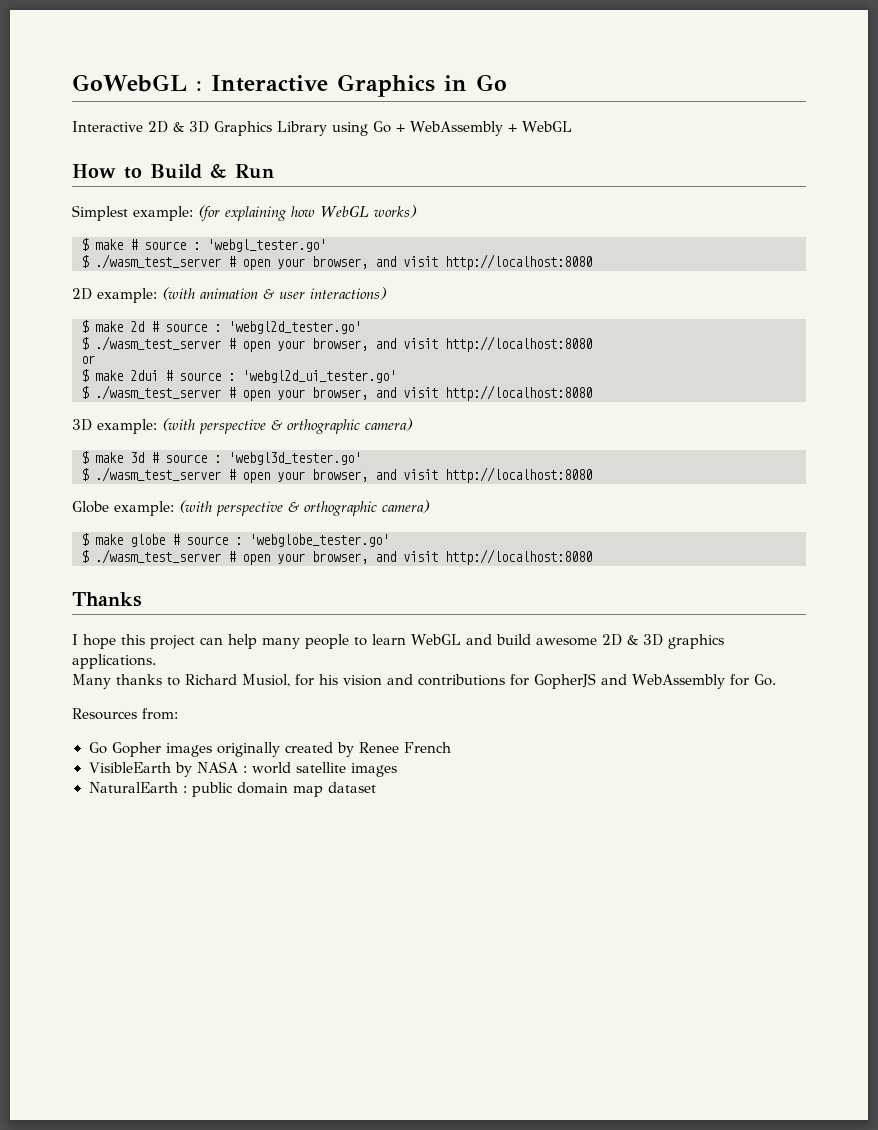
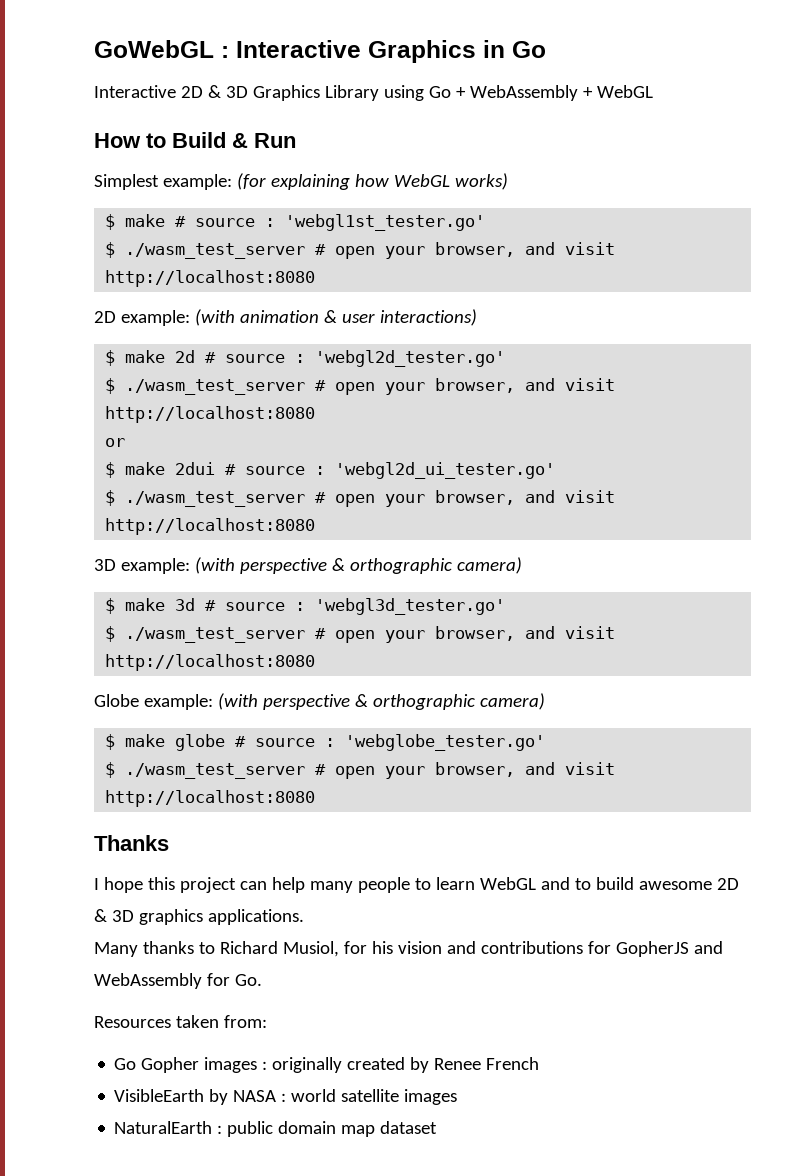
- $ make # source : 'webgl_tester.go'
+ $ make # source : 'webgl1st_tester.go'
- I hope this project can help many people to learn WebGL and build awesome 2D & 3D graphics applications.
+ I hope this project can help many people to learn WebGL and to build awesome 2D & 3D graphics applications.
- Resources from:
+ Resources taken from:
- Go Gopher images originally created by Renee French
+ Go Gopher images : originally created by Renee French

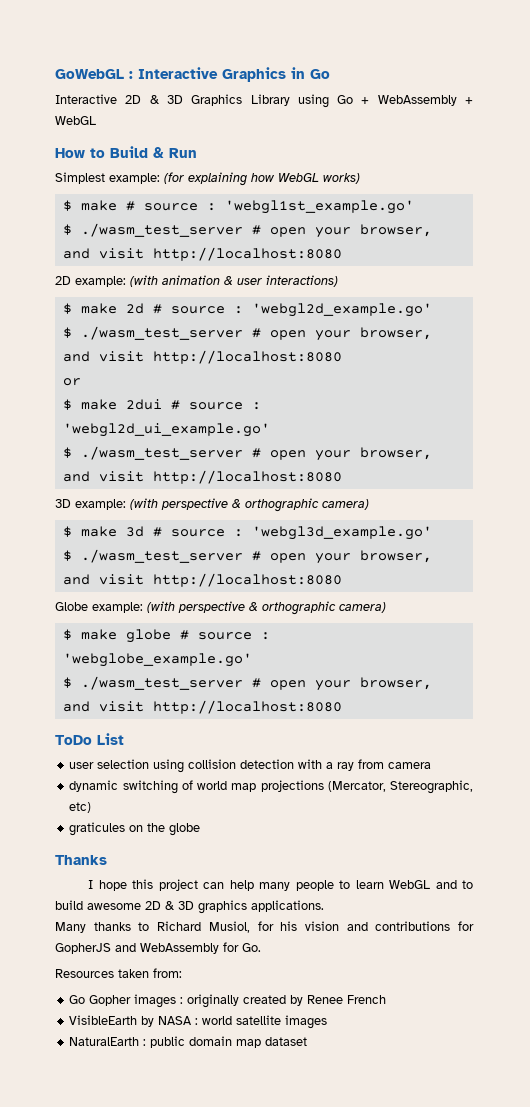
- $ make # source : 'webgl1st_tester.go'
+ $ make # source : 'webgl1st_example.go'
- $ make 2d # source : 'webgl2d_tester.go'
+ $ make 2d # source : 'webgl2d_example.go'
- $ make 2dui # source : 'webgl2d_ui_tester.go'
+ $ make 2dui # source : 'webgl2d_ui_example.go'
- $ make 3d # source : 'webgl3d_tester.go'
+ $ make 3d # source : 'webgl3d_example.go'
- $ make globe # source : 'webglobe_tester.go'
+ $ make globe # source : 'webglobe_example.go'
  $ ./wasm_test_server # open your browser, and visit http://localhost:8080
+ ToDo List
+ user selection using collision detection with a ray from camera
+ dynamic switching of world map projections (Mercator, Stereographic, etc)
+ graticules on the globe

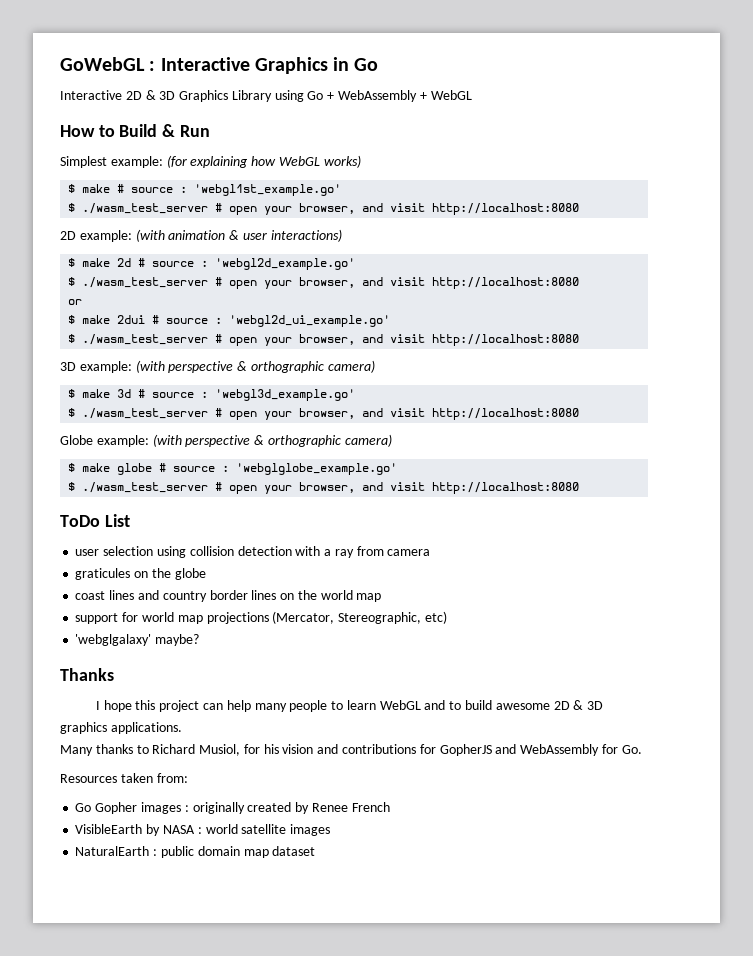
- $ make globe # source : 'webglobe_example.go'
+ $ make globe # source : 'webglglobe_example.go'
- dynamic switching of world map projections (Mercator, Stereographic, etc)
+ graticules on the globe
+ coast lines and country border lines on the world map
+ support for world map projections (Mercator, Stereographic, etc)
- graticules on the globe
+ 'webglgalaxy' maybe?

